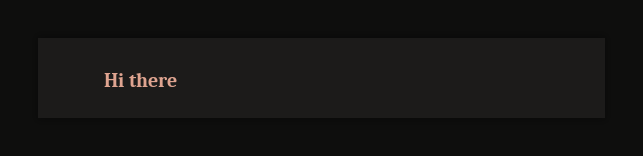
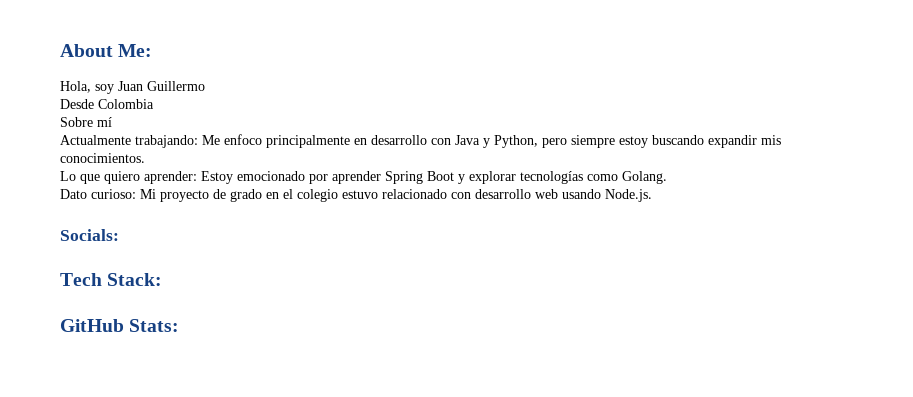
- Hi there
+ About Me:
+ Hola, soy Juan Guillermo
+ Desde Colombia
+ Sobre mí
+ Actualmente trabajando: Me enfoco principalmente en desarrollo con Java y Python, pero siempre estoy buscando expandir mis conocimientos.
+ Lo que quiero aprender: Estoy emocionado por aprender Spring Boot y explorar tecnologías como Golang.
+ Dato curioso: Mi proyecto de grado en el colegio estuvo relacionado con desarrollo web usando Node.js.
+ Socials:
+ Tech Stack:
+ GitHub Stats:

